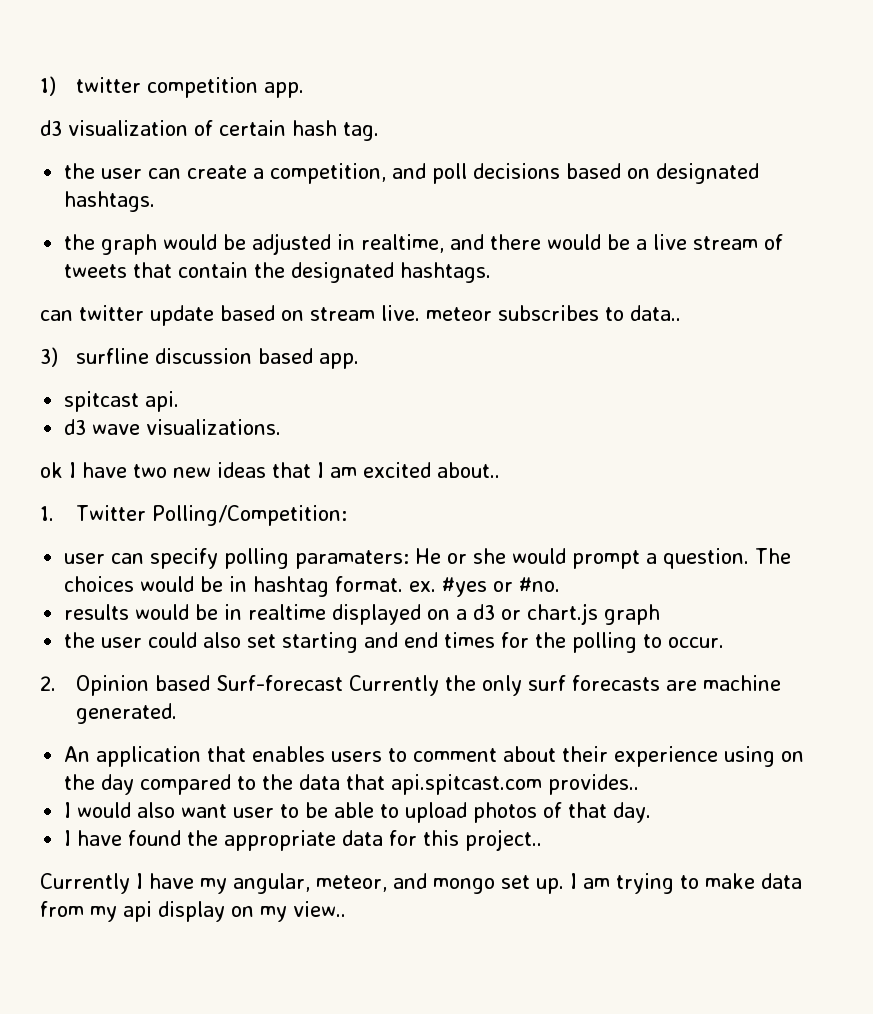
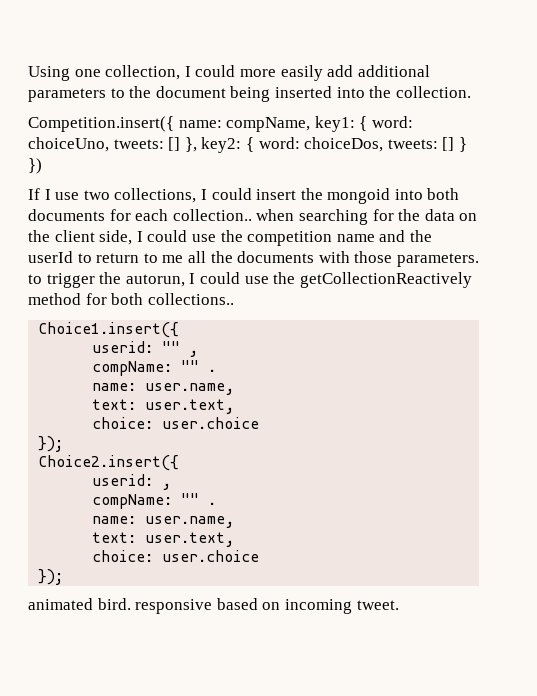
- 1) twitter competition app.
- d3 visualization of certain hash tag.
- the user can create a competition, and poll decisions based on designated hashtags.
- the graph would be adjusted in realtime, and there would be a live stream of tweets that contain the designated hashtags.
- can twitter update based on stream live. meteor subscribes to data..
- 3) surfline discussion based app.
- spitcast api.
- d3 wave visualizations.
- ok I have two new ideas that I am excited about..
- 1. Twitter Polling/Competition:
- user can specify polling paramaters: He or she would prompt a question. The choices would be in hashtag format. ex. #yes or #no.
- results would be in realtime displayed on a d3 or chart.js graph
- the user could also set starting and end times for the polling to occur.
- 2. Opinion based Surf-forecast Currently the only surf forecasts are machine generated.
- An application that enables users to comment about their experience using on the day compared to the data that api.spitcast.com provides..
- I would also want user to be able to upload photos of that day.
- I have found the appropriate data for this project..
- Currently I have my angular, meteor, and mongo set up. I am trying to make data from my api display on my view..
+ Using one collection, I could more easily add additional parameters to the document being inserted into the collection.
+ Competition.insert({ name: compName, key1: { word: choiceUno, tweets: [] }, key2: { word: choiceDos, tweets: [] } })
+ If I use two collections, I could insert the mongoid into both documents for each collection.. when searching for the data on the client side, I could use the competition name and the userId to return to me all the documents with those parameters. to trigger the autorun, I could use the getCollectionReactively method for both collections..
+ Choice1.insert({
+ userid: "" ,
+ compName: "" .
+ name: user.name,
+ text: user.text,
+ choice: user.choice
+ });
+ Choice2.insert({
+ userid: ,
+ compName: "" .
+ name: user.name,
+ text: user.text,
+ choice: user.choice
+ });
+ animated bird. responsive based on incoming tweet.

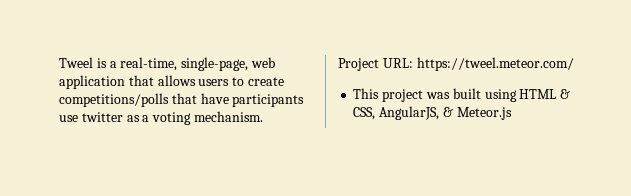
- Using one collection, I could more easily add additional parameters to the document being inserted into the collection.
- Competition.insert({ name: compName, key1: { word: choiceUno, tweets: [] }, key2: { word: choiceDos, tweets: [] } })
- If I use two collections, I could insert the mongoid into both documents for each collection.. when searching for the data on the client side, I could use the competition name and the userId to return to me all the documents with those parameters. to trigger the autorun, I could use the getCollectionReactively method for both collections..
- Choice1.insert({
- userid: "" ,
- compName: "" .
- name: user.name,
- text: user.text,
- choice: user.choice
- });
- Choice2.insert({
- userid: ,
- compName: "" .
- name: user.name,
- text: user.text,
- choice: user.choice
- });
- animated bird. responsive based on incoming tweet.
+ Tweel is a real-time, single-page, web application that allows users to create competitions/polls that have participants use twitter as a voting mechanism.
+ Project URL: https://tweel.meteor.com/
+ This project was built using HTML & CSS, AngularJS, & Meteor.js

